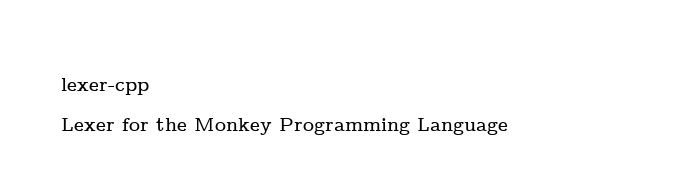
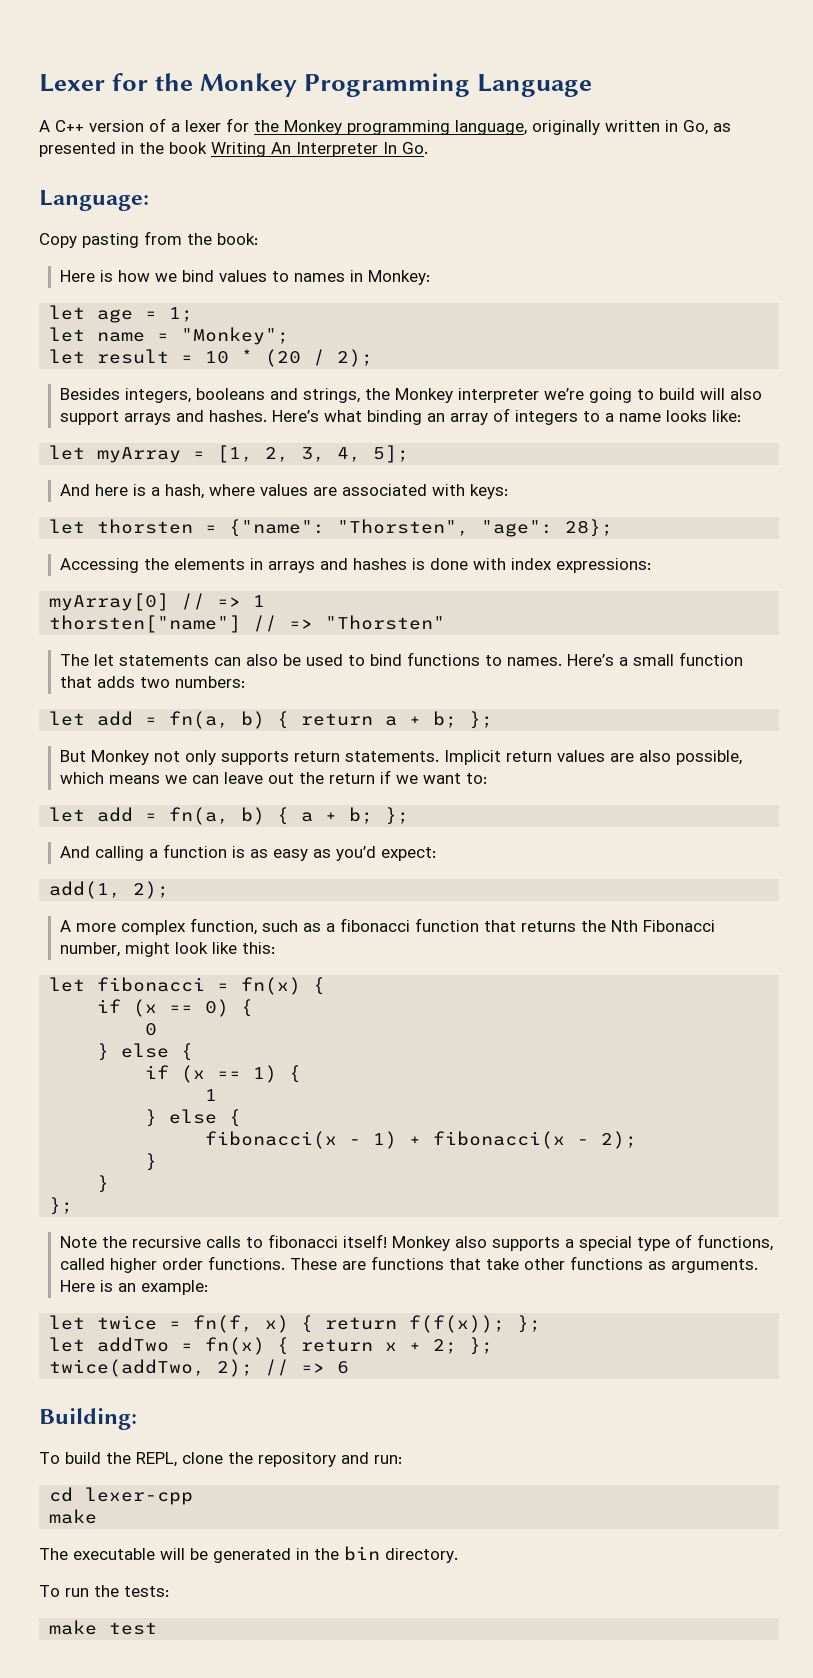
- lexer-cpp
+ A C++ version of a lexer for the Monkey programming language, originally written in Go, as presented in the book Writing An Interpreter In Go.
+ Language:
+ Copy pasting from the book:
+ Here is how we bind values to names in Monkey:
+ let age = 1;
+ let name = "Monkey";
+ let result = 10 * (20 / 2);
+ Besides integers, booleans and strings, the Monkey interpreter we’re going to build will also support arrays and hashes. Here’s what binding an array of integers to a name looks like:
+ let myArray = [1, 2, 3, 4, 5];
+ And here is a hash, where values are associated with keys:
+ let thorsten = {"name": "Thorsten", "age": 28};
+ Accessing the elements in arrays and hashes is done with index expressions:
+ myArray[0] // => 1
+ thorsten["name"] // => "Thorsten"
+ The let statements can also be used to bind functions to names. Here’s a small function that adds two numbers:
+ let add = fn(a, b) { return a + b; };
+ But Monkey not only supports return statements. Implicit return values are also possible, which means we can leave out the return if we want to:
+ let add = fn(a, b) { a + b; };
+ And calling a function is as easy as you’d expect:
+ add(1, 2);
+ A more complex function, such as a fibonacci function that returns the Nth Fibonacci number, might look like this:
+ let fibonacci = fn(x) {
+ if (x == 0) {
+ 0
+ } else {
+ if (x == 1) {
+ 1
+ } else {
+ fibonacci(x - 1) + fibonacci(x - 2);
+ }
+ }
+ };
+ Note the recursive calls to fibonacci itself! Monkey also supports a special type of functions, called higher order functions. These are functions that take other functions as arguments. Here is an example:
+ let twice = fn(f, x) { return f(f(x)); };
+ let addTwo = fn(x) { return x + 2; };
+ twice(addTwo, 2); // => 6
+ Building:
+ To build the REPL, clone the repository and run:
+ cd lexer-cpp
+ make
+ The executable will be generated in the bin directory.
+ To run the tests:
+ make test

